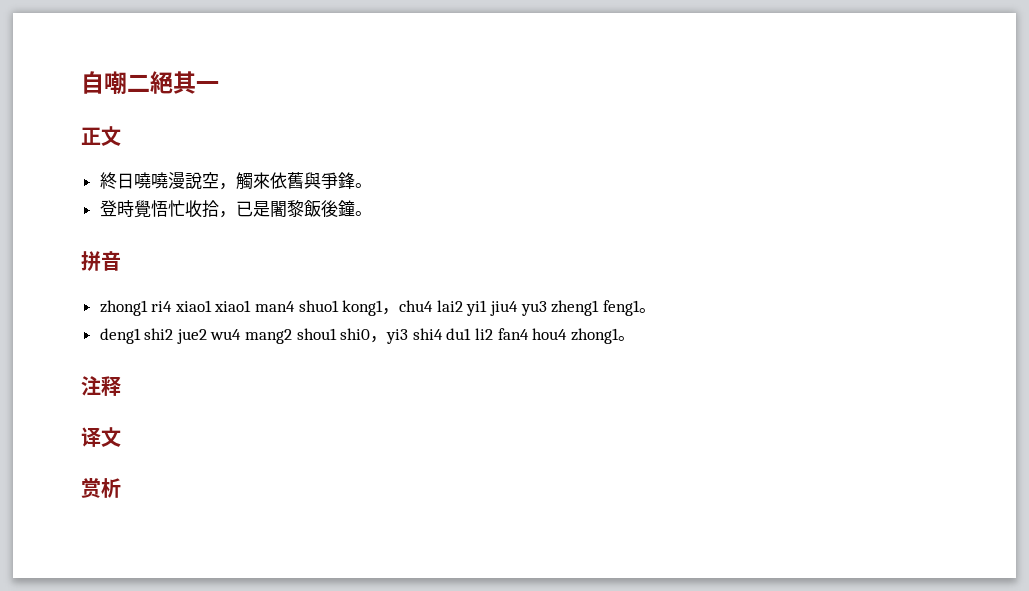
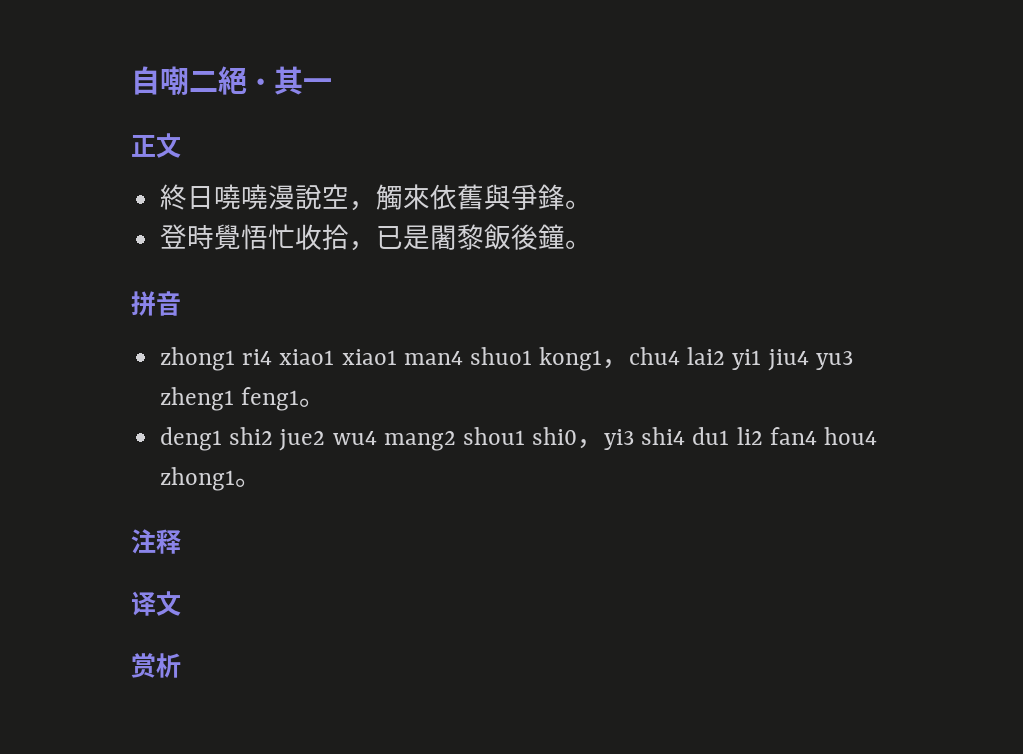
- 自嘲二絕其一
+ 自嘲二絕・其一

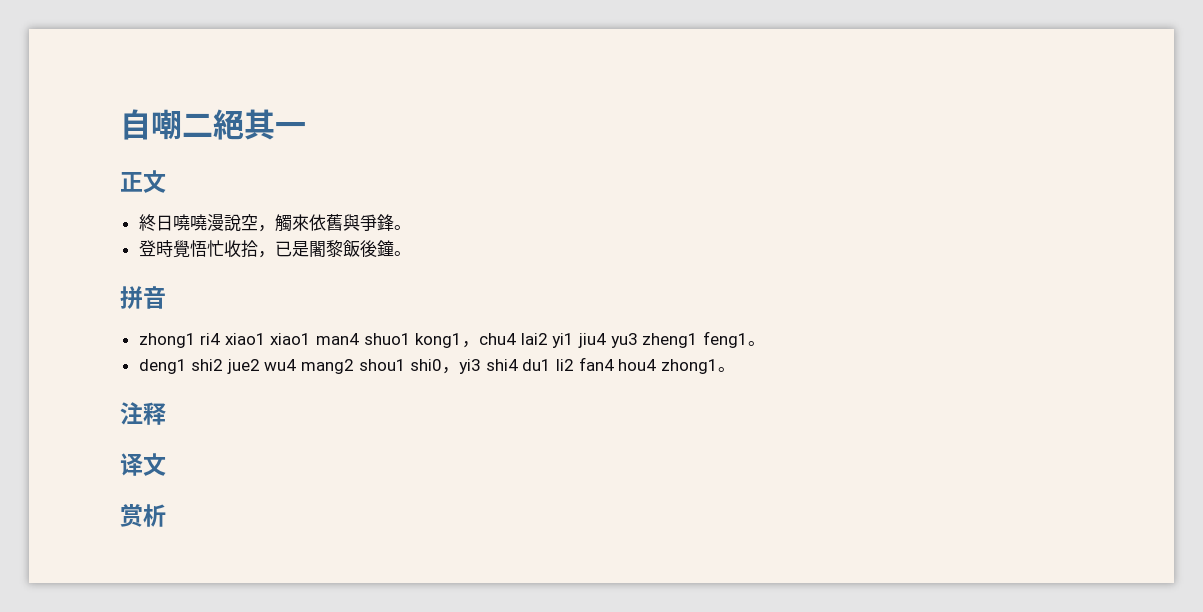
- 自嘲二絕・其一
+ 自嘲二絕其一

